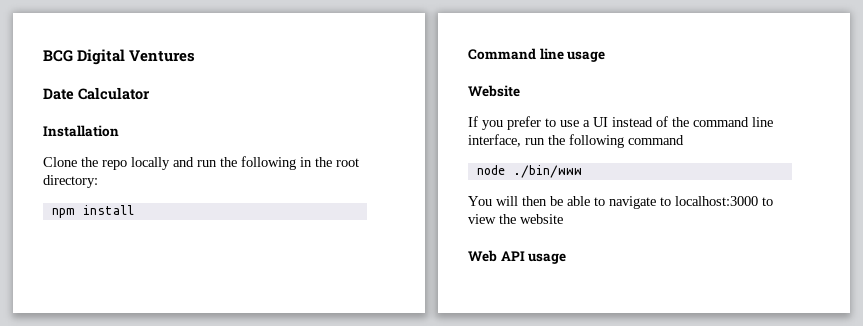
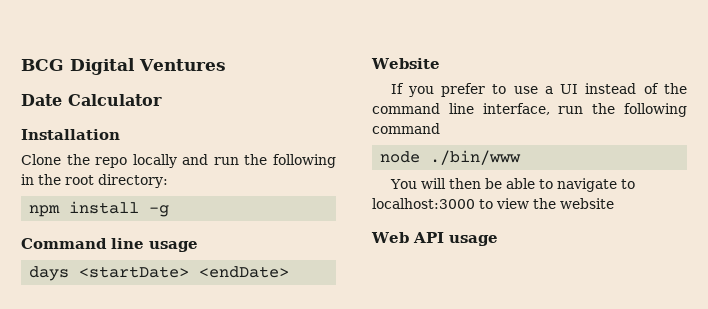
- npm install
+ npm install -g
+ days <startDate> <endDate>

